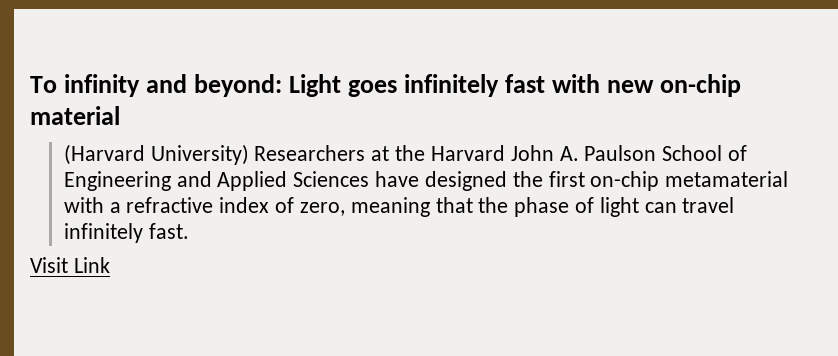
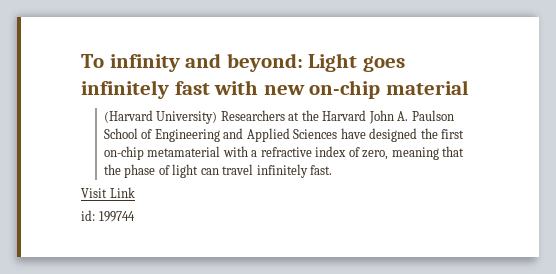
+ id: 199744

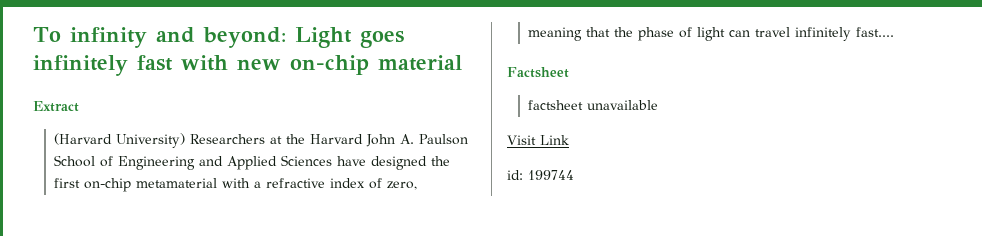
+ Extract
- (Harvard University) Researchers at the Harvard John A. Paulson School of Engineering and Applied Sciences have designed the first on-chip metamaterial with a refractive index of zero, meaning that the phase of light can travel infinitely fast.
+ (Harvard University) Researchers at the Harvard John A. Paulson School of Engineering and Applied Sciences have designed the first on-chip metamaterial with a refractive index of zero, meaning that the phase of light can travel infinitely fast....
+ Factsheet
+ factsheet unavailable

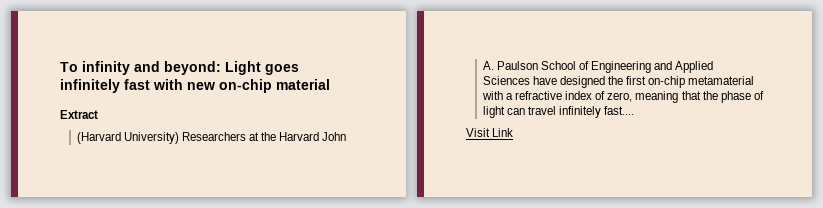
- Factsheet
- factsheet unavailable
- id: 199744

